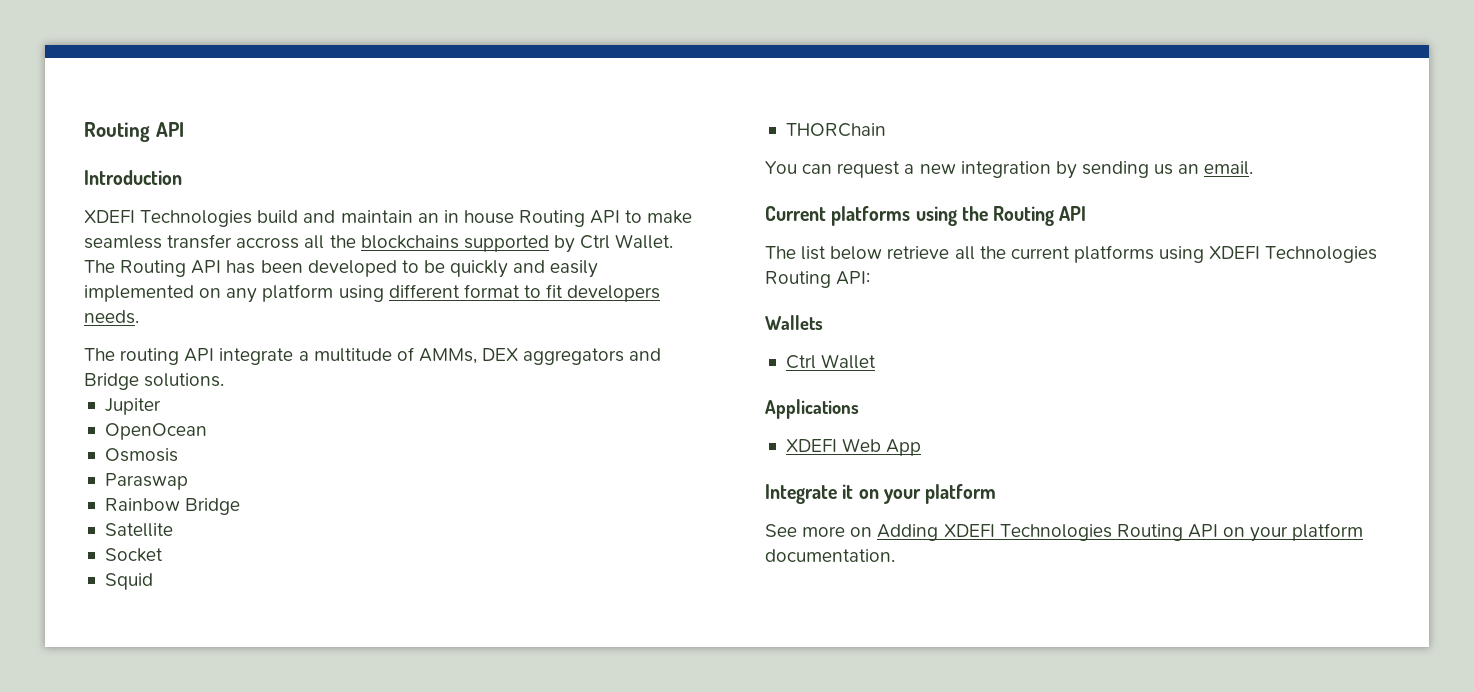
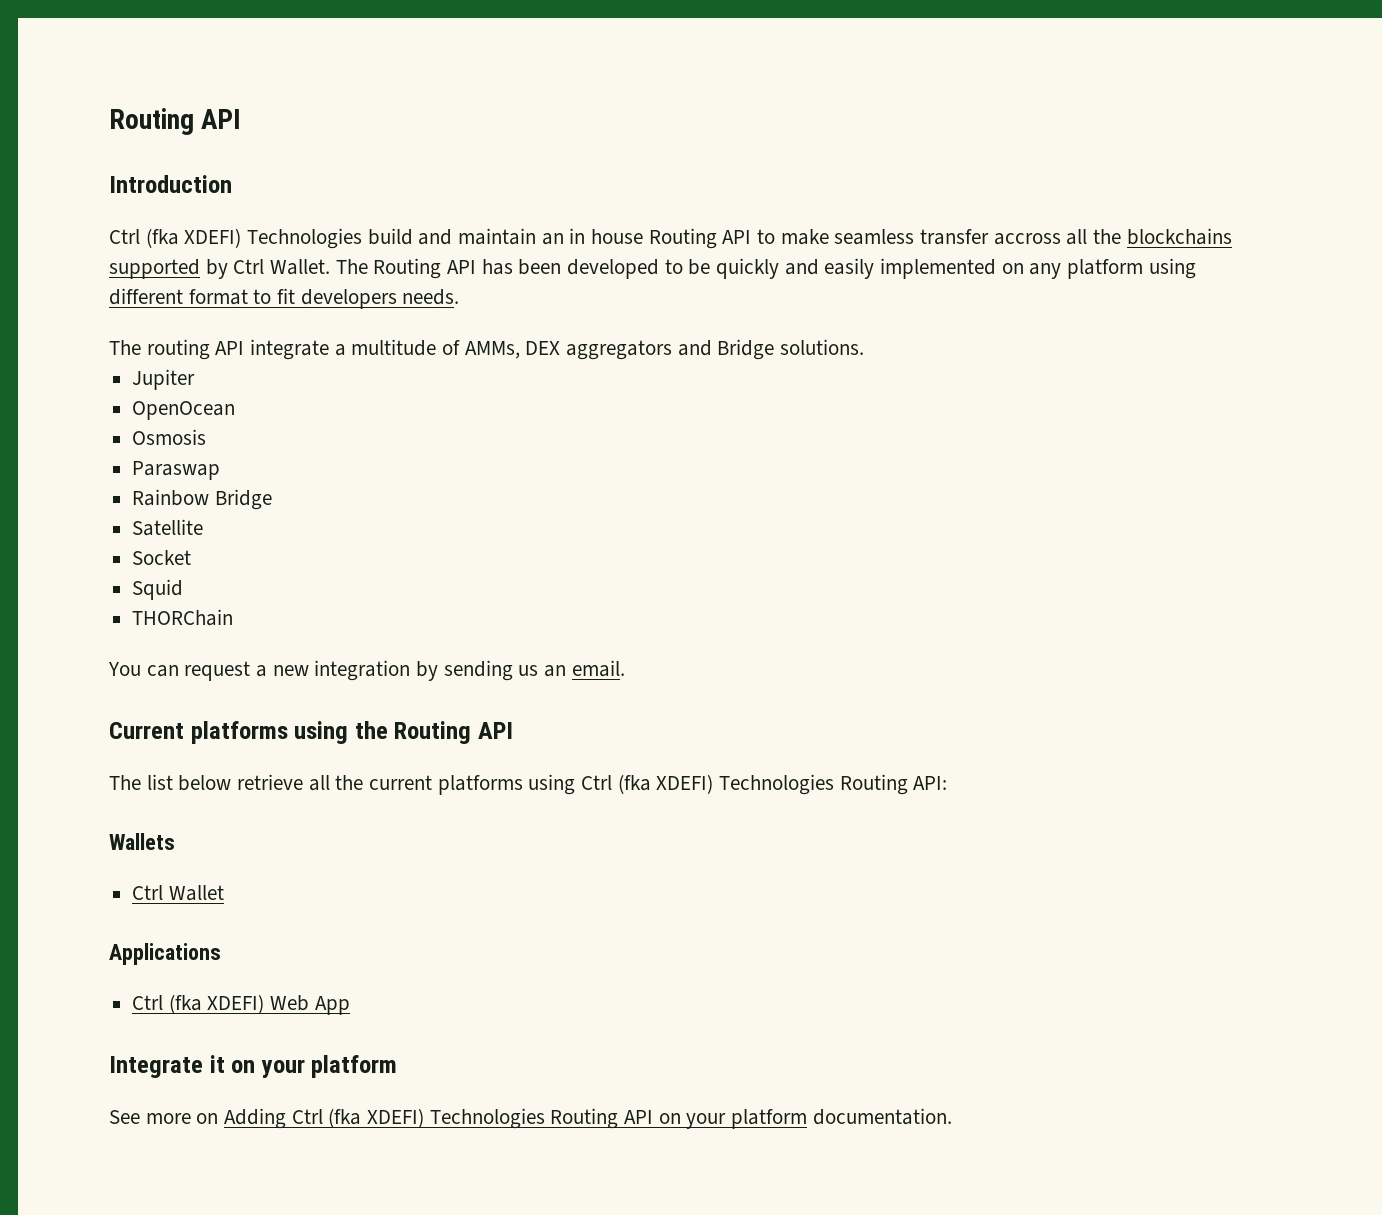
- XDEFI Technologies build and maintain an in house Routing API to make seamless transfer accross all the blockchains supported by Ctrl Wallet.
+ Ctrl (fka XDEFI) Technologies build and maintain an in house Routing API to make seamless transfer accross all the blockchains supported by Ctrl Wallet.
- The list below retrieve all the current platforms using XDEFI Technologies Routing API:
+ The list below retrieve all the current platforms using Ctrl (fka XDEFI) Technologies Routing API:
- XDEFI Web App
+ Ctrl (fka XDEFI) Web App
- See more on Adding XDEFI Technologies Routing API on your platform documentation.
+ See more on Adding Ctrl (fka XDEFI) Technologies Routing API on your platform documentation.

